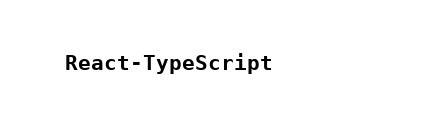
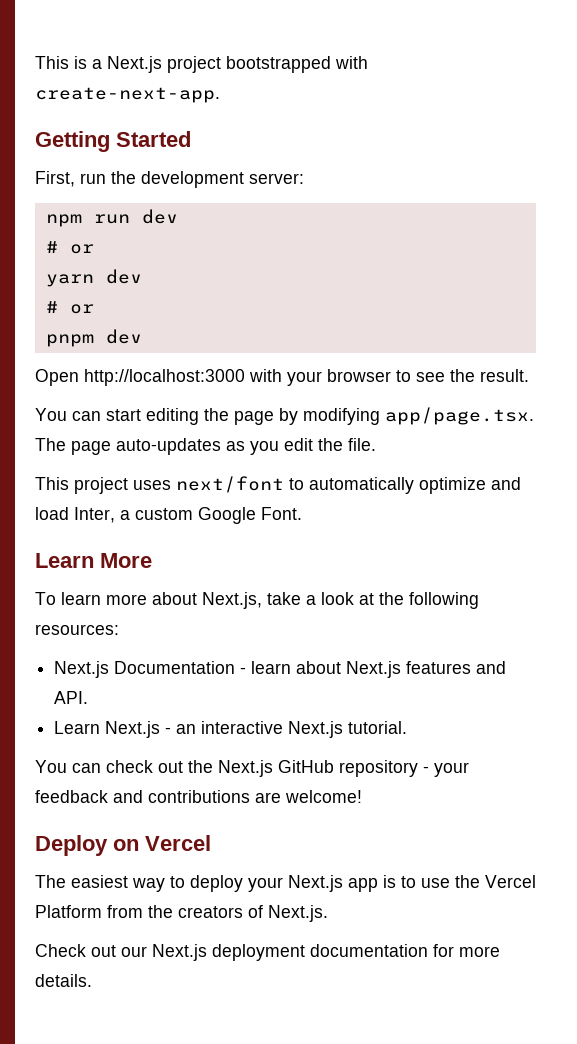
- React-TypeScript
+ This is a Next.js project bootstrapped with create-next-app.
+ Getting Started
+ First, run the development server:
+ npm run dev
+ # or
+ yarn dev
+ # or
+ pnpm dev
+ Open http://localhost:3000 with your browser to see the result.
+ You can start editing the page by modifying app/page.tsx. The page auto-updates as you edit the file.
+ This project uses next/font to automatically optimize and load Inter, a custom Google Font.
+ Learn More
+ To learn more about Next.js, take a look at the following resources:
+ Next.js Documentation - learn about Next.js features and API.
+ Learn Next.js - an interactive Next.js tutorial.
+ You can check out the Next.js GitHub repository - your feedback and contributions are welcome!
+ Deploy on Vercel
+ The easiest way to deploy your Next.js app is to use the Vercel Platform from the creators of Next.js.
+ Check out our Next.js deployment documentation for more details.

